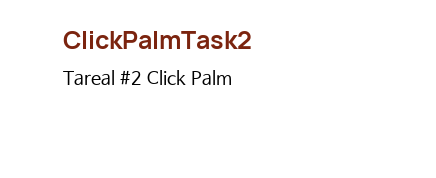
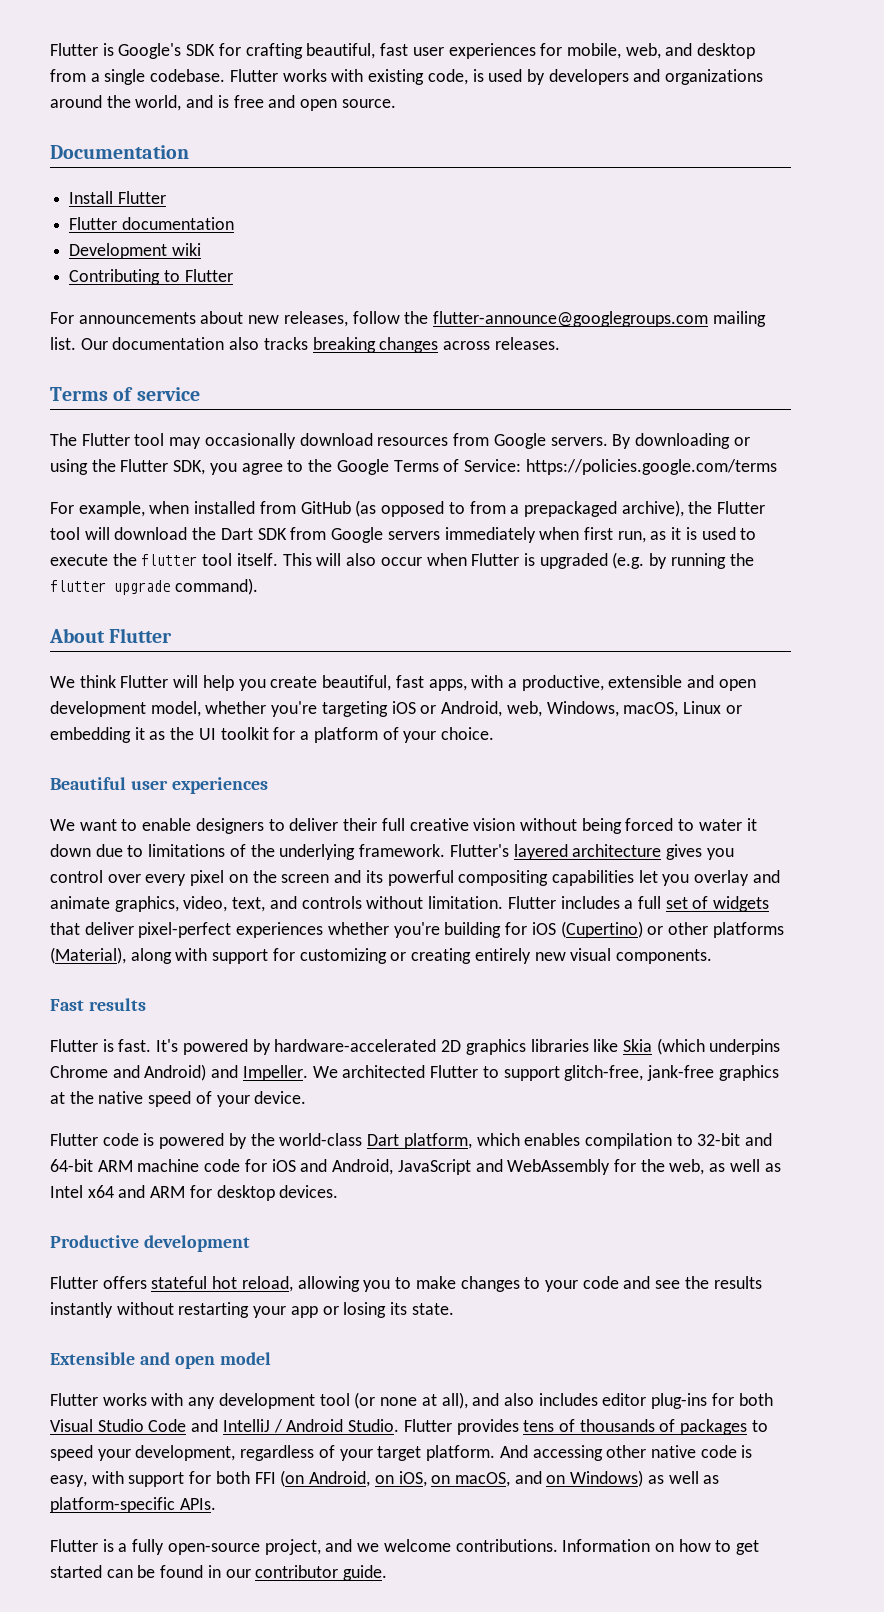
- ClickPalmTask2
- Tareal #2 Click Palm
+ Flutter is Google's SDK for crafting beautiful, fast user experiences for mobile, web, and desktop from a single codebase. Flutter works with existing code, is used by developers and organizations around the world, and is free and open source.
+ Documentation
+ Install Flutter
+ Flutter documentation
+ Development wiki
+ Contributing to Flutter
+ For announcements about new releases, follow the flutter-announce@googlegroups.com mailing list. Our documentation also tracks breaking changes across releases.
+ Terms of service
+ The Flutter tool may occasionally download resources from Google servers. By downloading or using the Flutter SDK, you agree to the Google Terms of Service: https://policies.google.com/terms
+ For example, when installed from GitHub (as opposed to from a prepackaged archive), the Flutter tool will download the Dart SDK from Google servers immediately when first run, as it is used to execute the flutter tool itself. This will also occur when Flutter is upgraded (e.g. by running the flutter upgrade command).
+ About Flutter
+ We think Flutter will help you create beautiful, fast apps, with a productive, extensible and open development model, whether you're targeting iOS or Android, web, Windows, macOS, Linux or embedding it as the UI toolkit for a platform of your choice.
+ Beautiful user experiences
+ We want to enable designers to deliver their full creative vision without being forced to water it down due to limitations of the underlying framework. Flutter's layered architecture gives you control over every pixel on the screen and its powerful compositing capabilities let you overlay and animate graphics, video, text, and controls without limitation. Flutter includes a full set of widgets that deliver pixel-perfect experiences whether you're building for iOS (Cupertino) or other platforms (Material), along with support for customizing or creating entirely new visual components.
+ Fast results
+ Flutter is fast. It's powered by hardware-accelerated 2D graphics libraries like Skia (which underpins Chrome and Android) and Impeller. We architected Flutter to support glitch-free, jank-free graphics at the native speed of your device.
+ Flutter code is powered by the world-class Dart platform, which enables compilation to 32-bit and 64-bit ARM machine code for iOS and Android, JavaScript and WebAssembly for the web, as well as Intel x64 and ARM for desktop devices.
+ Productive development
+ Flutter offers stateful hot reload, allowing you to make changes to your code and see the results instantly without restarting your app or losing its state.
+ Extensible and open model
+ Flutter works with any development tool (or none at all), and also includes editor plug-ins for both Visual Studio Code and IntelliJ / Android Studio. Flutter provides tens of thousands of packages to speed your development, regardless of your target platform. And accessing other native code is easy, with support for both FFI (on Android, on iOS, on macOS, and on Windows) as well as platform-specific APIs.
+ Flutter is a fully open-source project, and we welcome contributions. Information on how to get started can be found in our contributor guide.

